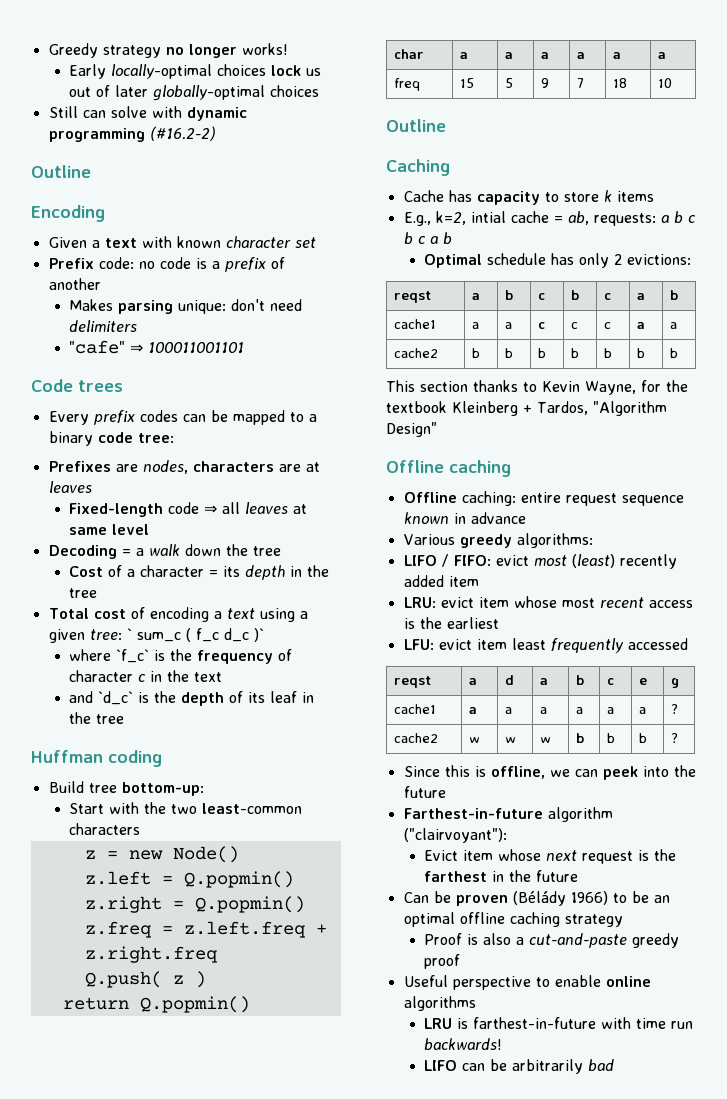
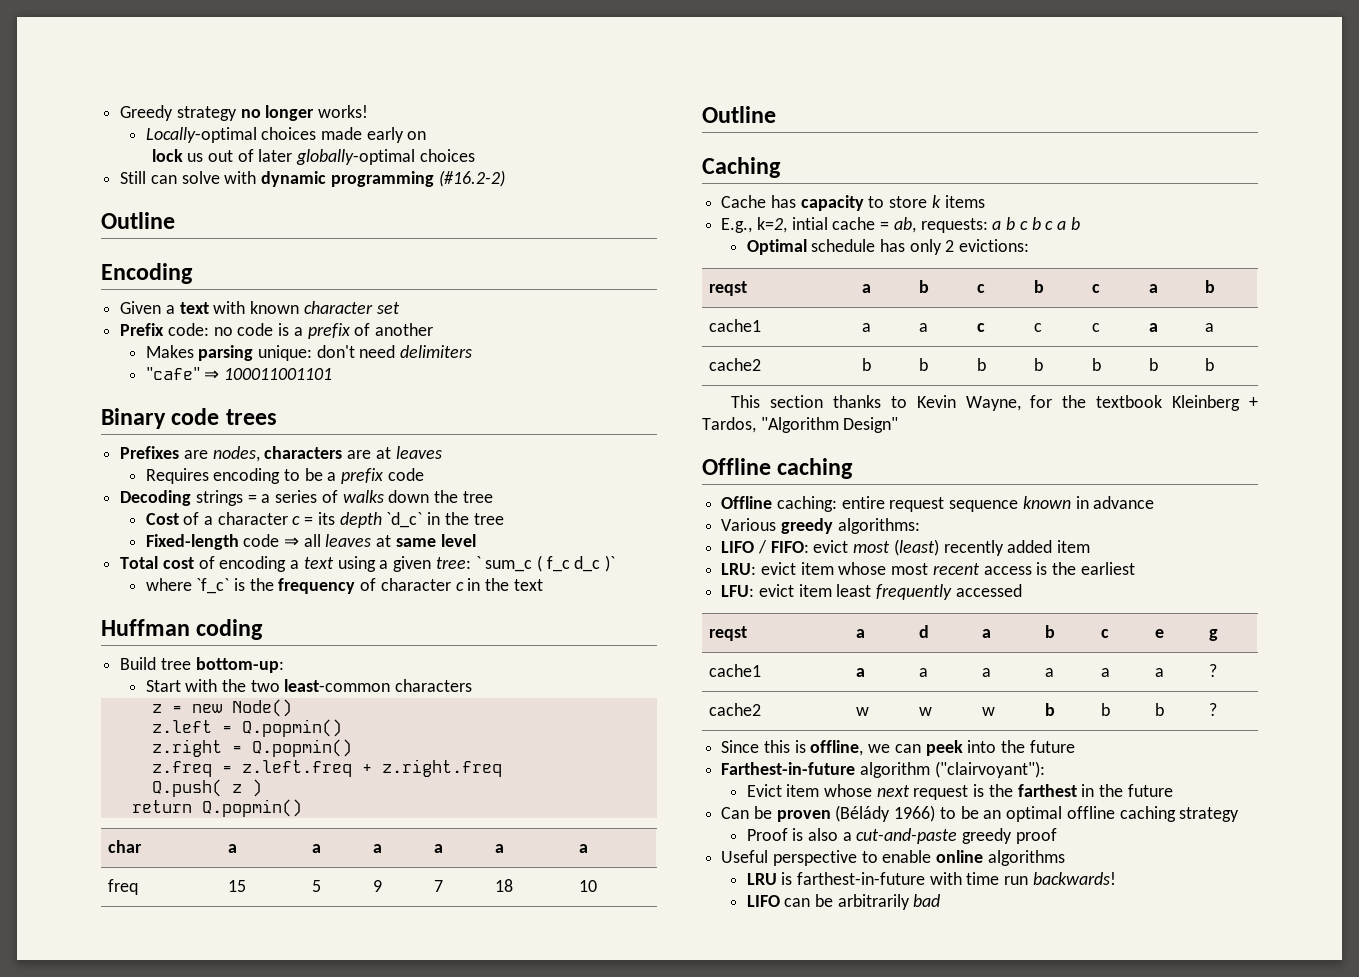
- Early locally-optimal choices lock us out of later globally-optimal choices
+ Locally-optimal choices made early on
+ lock us out of later globally-optimal choices
- Code trees
+ Binary code trees
- Every prefix codes can be mapped to a binary code tree:
+ Requires encoding to be a prefix code
+ Decoding strings = a series of walks down the tree
+ Cost of a character c = its depth `d_c` in the tree
- Decoding = a walk down the tree
- Cost of a character = its depth in the tree
- and `d_c` is the depth of its leaf in the tree

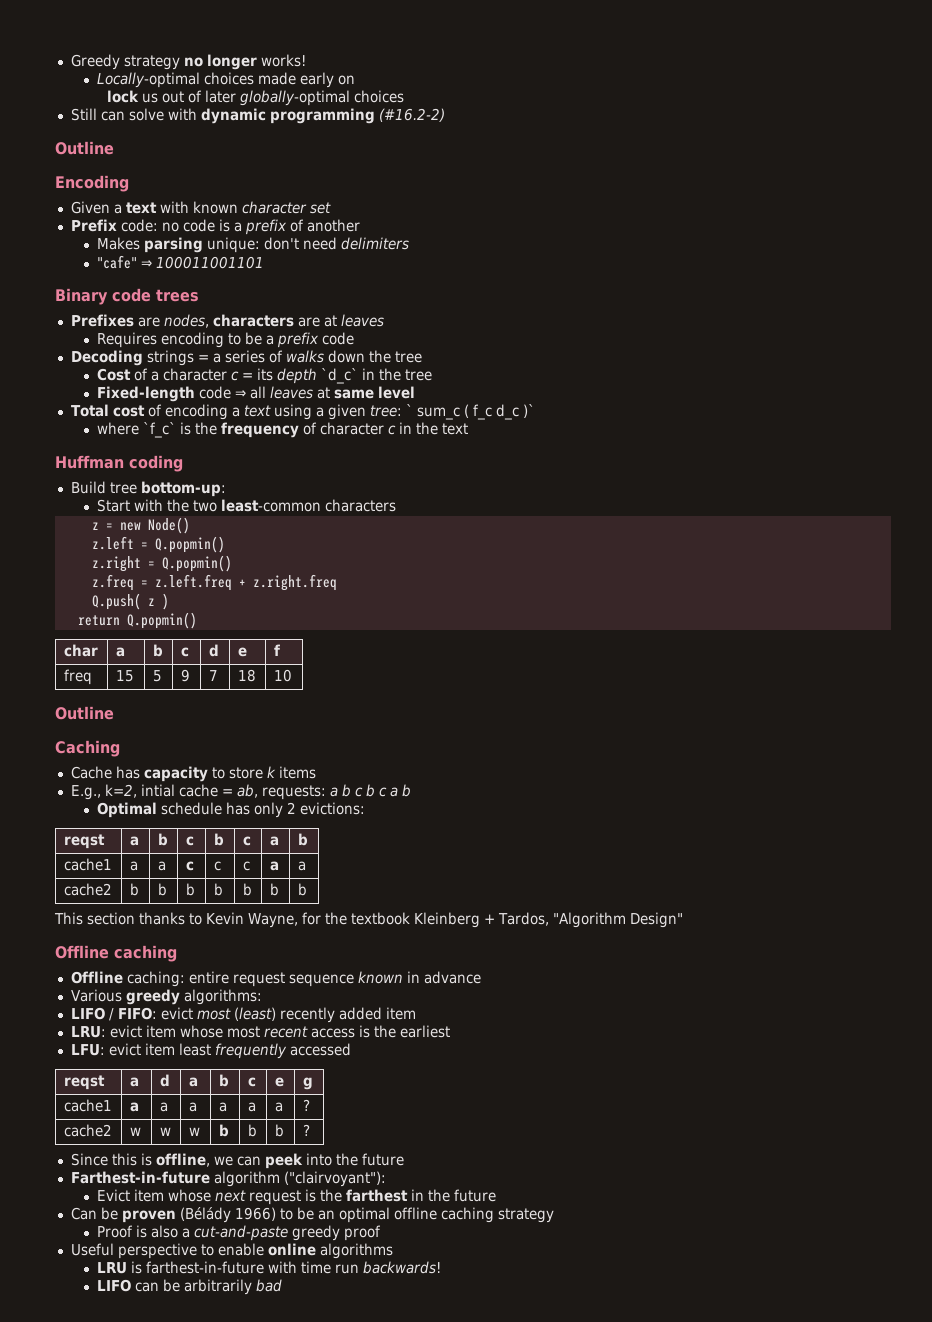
- char | a | a | a | a | a | a
+ char | a | b | c | d | e | f

